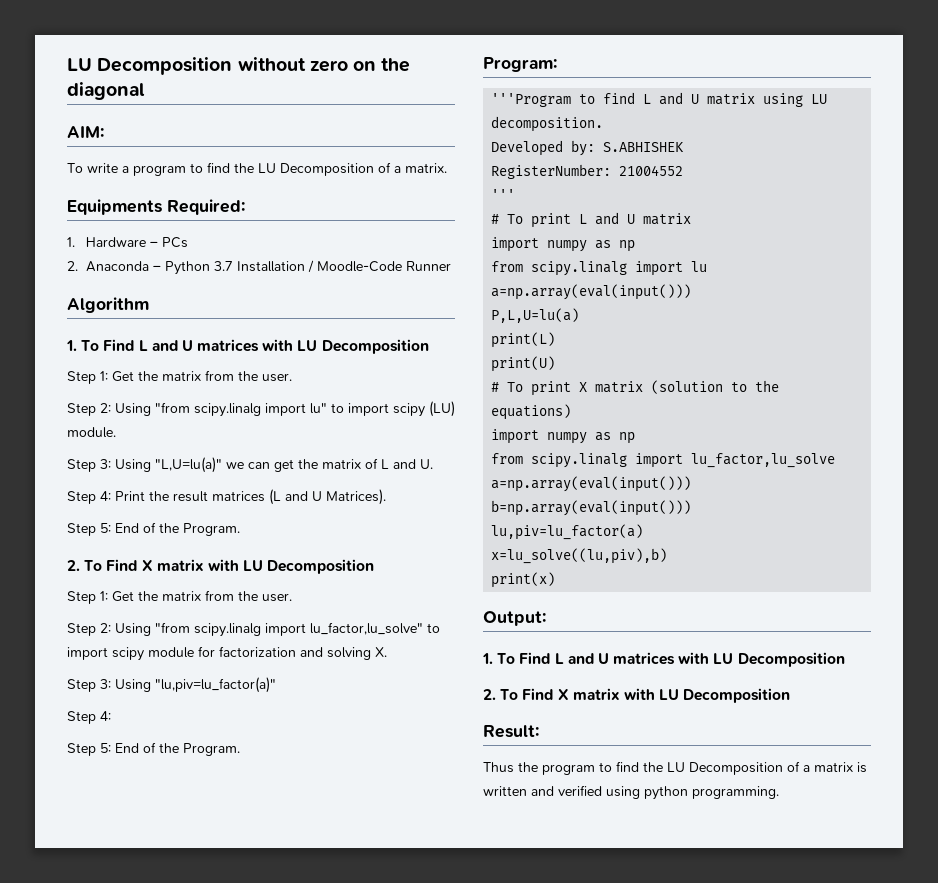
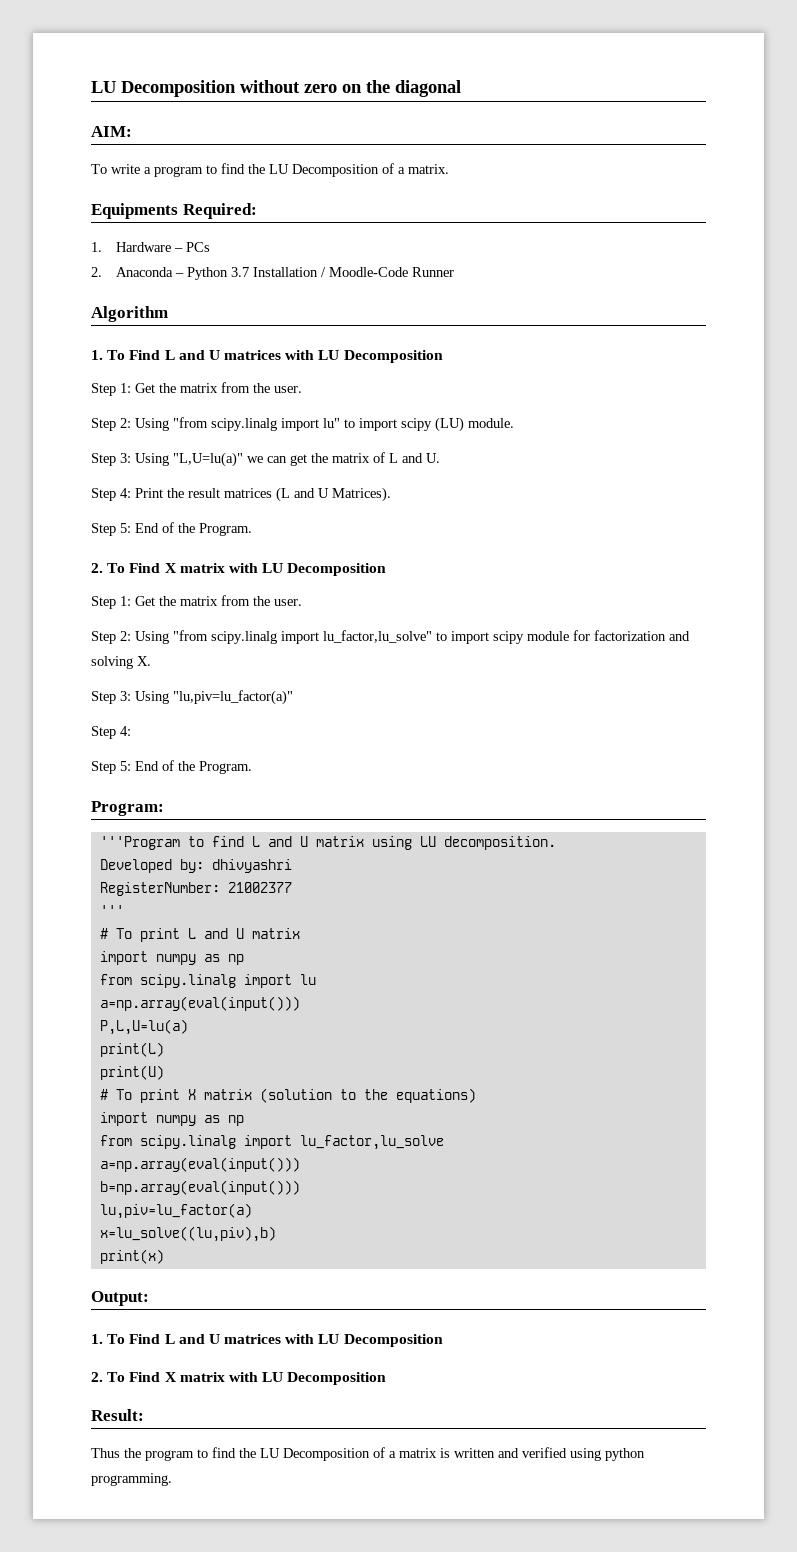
- Developed by: S.ABHISHEK
+ Developed by: dhivyashri
- RegisterNumber: 21004552
+ RegisterNumber: 21002377

